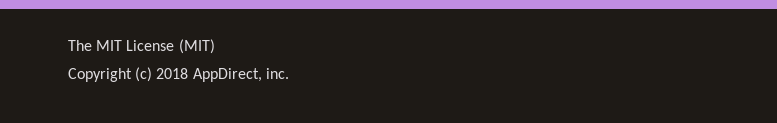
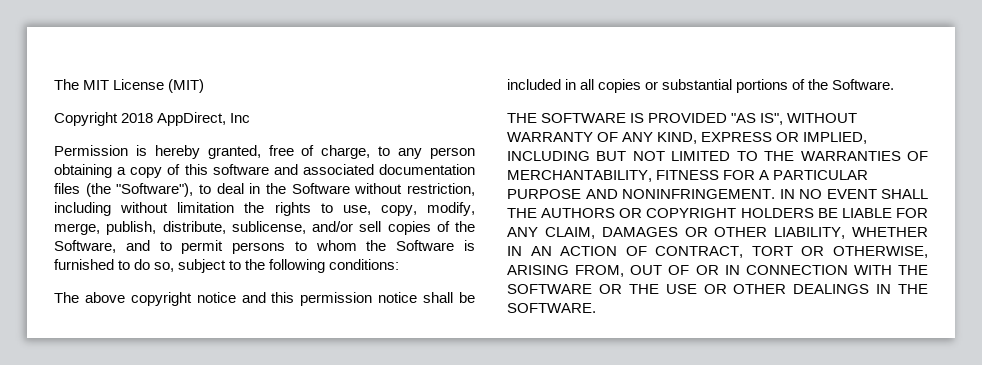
- Copyright (c) 2018 AppDirect, inc.
+ Copyright 2018 AppDirect, Inc
+ Permission is hereby granted, free of charge, to any person obtaining a copy of this software and associated documentation files (the "Software"), to deal in the Software without restriction, including without limitation the rights to use, copy, modify, merge, publish, distribute, sublicense, and/or sell copies of the Software, and to permit persons to whom the Software is furnished to do so, subject to the following conditions:
+ The above copyright notice and this permission notice shall be included in all copies or substantial portions of the Software.
+ THE SOFTWARE IS PROVIDED "AS IS", WITHOUT WARRANTY OF ANY KIND, EXPRESS OR IMPLIED, INCLUDING BUT NOT LIMITED TO THE WARRANTIES OF MERCHANTABILITY, FITNESS FOR A PARTICULAR PURPOSE AND NONINFRINGEMENT. IN NO EVENT SHALL THE AUTHORS OR COPYRIGHT HOLDERS BE LIABLE FOR ANY CLAIM, DAMAGES OR OTHER LIABILITY, WHETHER IN AN ACTION OF CONTRACT, TORT OR OTHERWISE, ARISING FROM, OUT OF OR IN CONNECTION WITH THE SOFTWARE OR THE USE OR OTHER DEALINGS IN THE SOFTWARE.

